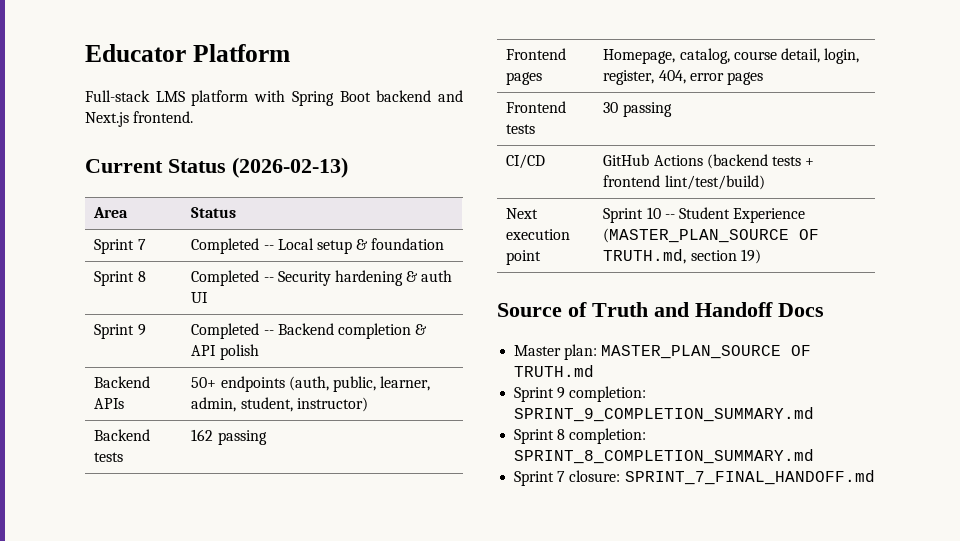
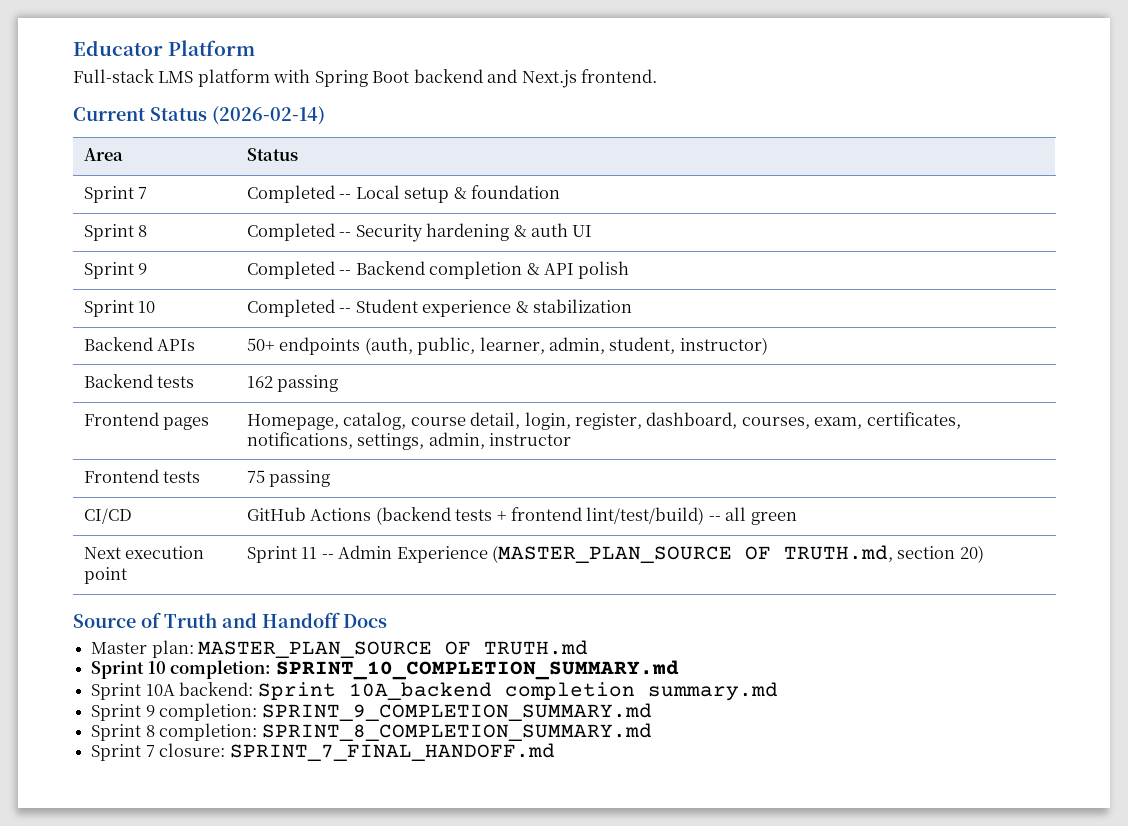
- Current Status (2026-02-13)
+ Current Status (2026-02-14)
+ Sprint 10 | Completed -- Student experience & stabilization
- Frontend pages | Homepage, catalog, course detail, login, register, 404, error pages
+ Frontend pages | Homepage, catalog, course detail, login, register, dashboard, courses, exam, certificates, notifications, settings, admin, instructor
- Frontend tests | 30 passing
+ Frontend tests | 75 passing
- CI/CD | GitHub Actions (backend tests + frontend lint/test/build)
+ CI/CD | GitHub Actions (backend tests + frontend lint/test/build) -- all green
- Next execution point | Sprint 10 -- Student Experience (MASTER_PLAN_SOURCE OF TRUTH.md, section 19)
+ Next execution point | Sprint 11 -- Admin Experience (MASTER_PLAN_SOURCE OF TRUTH.md, section 20)
+ Sprint 10 completion: SPRINT_10_COMPLETION_SUMMARY.md
+ Sprint 10A backend: Sprint 10A_backend completion summary.md

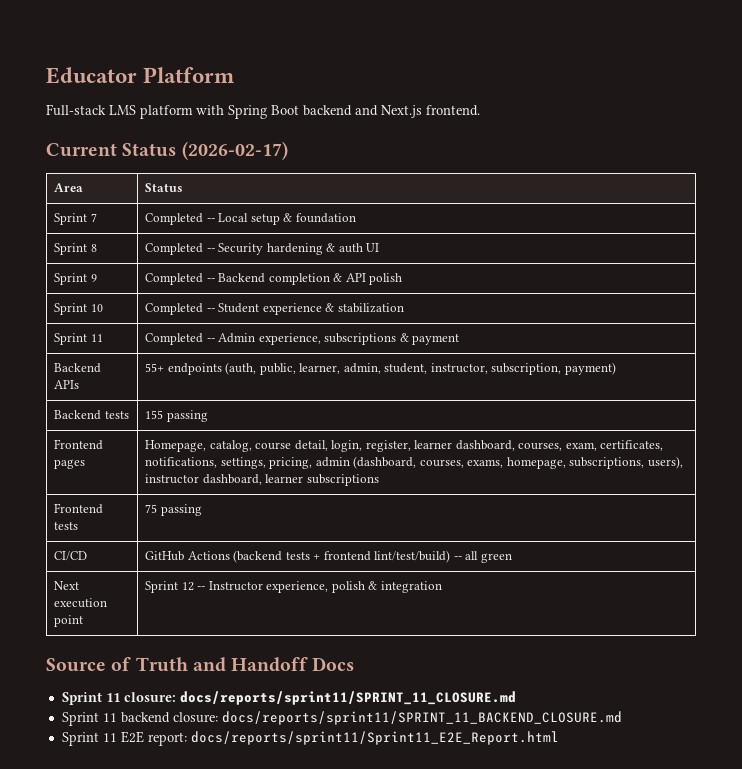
- Current Status (2026-02-14)
+ Current Status (2026-02-17)
+ Sprint 11 | Completed -- Admin experience, subscriptions & payment
- Backend APIs | 50+ endpoints (auth, public, learner, admin, student, instructor)
+ Backend APIs | 55+ endpoints (auth, public, learner, admin, student, instructor, subscription, payment)
- Backend tests | 162 passing
+ Backend tests | 155 passing
- Frontend pages | Homepage, catalog, course detail, login, register, dashboard, courses, exam, certificates, notifications, settings, admin, instructor
+ Frontend pages | Homepage, catalog, course detail, login, register, learner dashboard, courses, exam, certificates, notifications, settings, pricing, admin (dashboard, courses, exams, homepage, subscriptions, users), instructor dashboard, learner subscriptions
- Next execution point | Sprint 11 -- Admin Experience (MASTER_PLAN_SOURCE OF TRUTH.md, section 20)
+ Next execution point | Sprint 12 -- Instructor experience, polish & integration
- Master plan: MASTER_PLAN_SOURCE OF TRUTH.md
- Sprint 10 completion: SPRINT_10_COMPLETION_SUMMARY.md
- Sprint 10A backend: Sprint 10A_backend completion summary.md
- Sprint 9 completion: SPRINT_9_COMPLETION_SUMMARY.md
- Sprint 8 completion: SPRINT_8_COMPLETION_SUMMARY.md
- Sprint 7 closure: SPRINT_7_FINAL_HANDOFF.md
+ Sprint 11 closure: docs/reports/sprint11/SPRINT_11_CLOSURE.md
+ Sprint 11 backend closure: docs/reports/sprint11/SPRINT_11_BACKEND_CLOSURE.md
+ Sprint 11 E2E report: docs/reports/sprint11/Sprint11_E2E_Report.html

